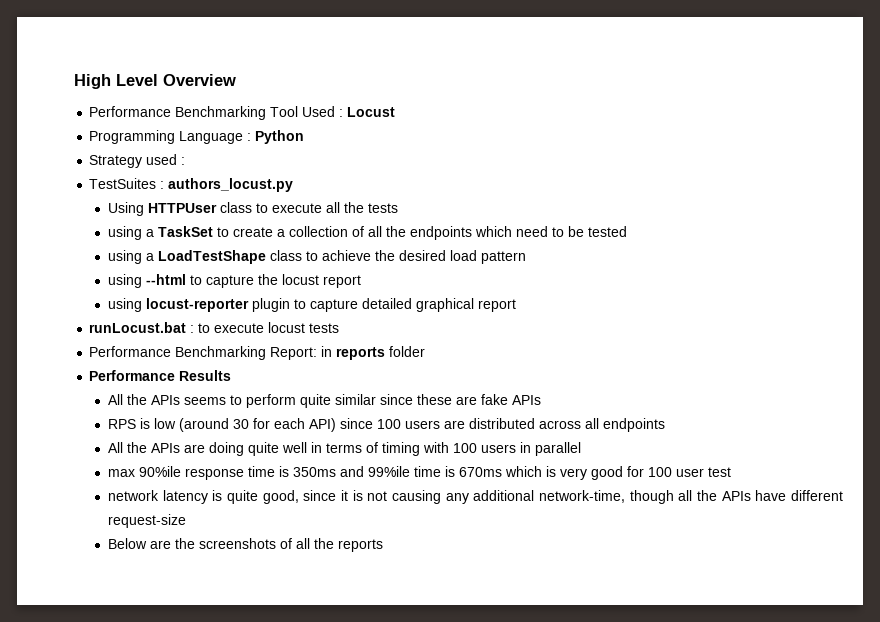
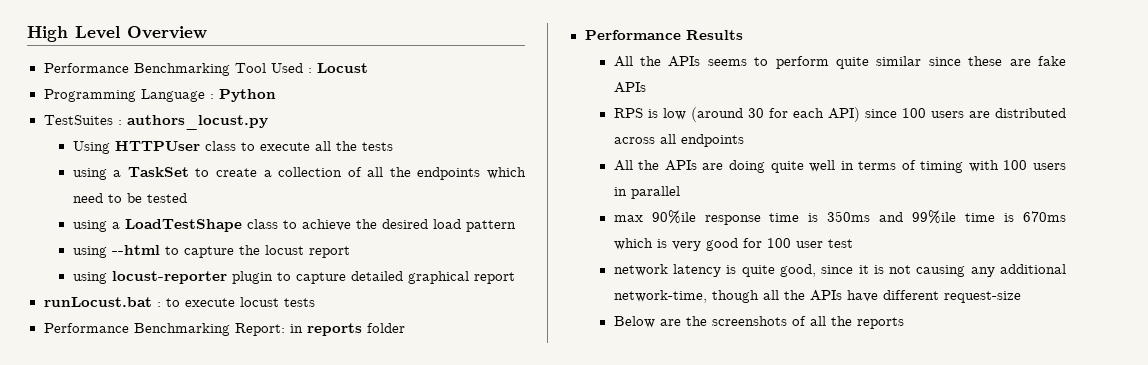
- Strategy used :

